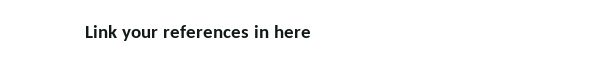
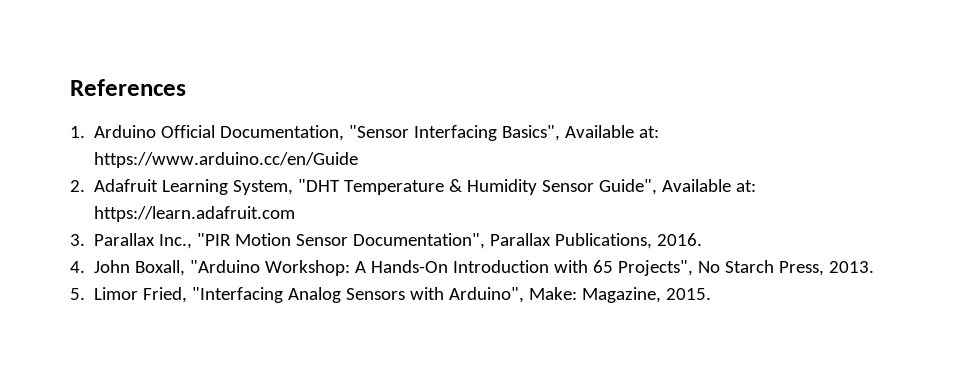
- Link your references in here
+ References
+ 1. Arduino Official Documentation, "Sensor Interfacing Basics", Available at: https://www.arduino.cc/en/Guide
+ 2. Adafruit Learning System, "DHT Temperature & Humidity Sensor Guide", Available at: https://learn.adafruit.com
+ 3. Parallax Inc., "PIR Motion Sensor Documentation", Parallax Publications, 2016.
+ 4. John Boxall, "Arduino Workshop: A Hands-On Introduction with 65 Projects", No Starch Press, 2013.
+ 5. Limor Fried, "Interfacing Analog Sensors with Arduino", Make: Magazine, 2015.

